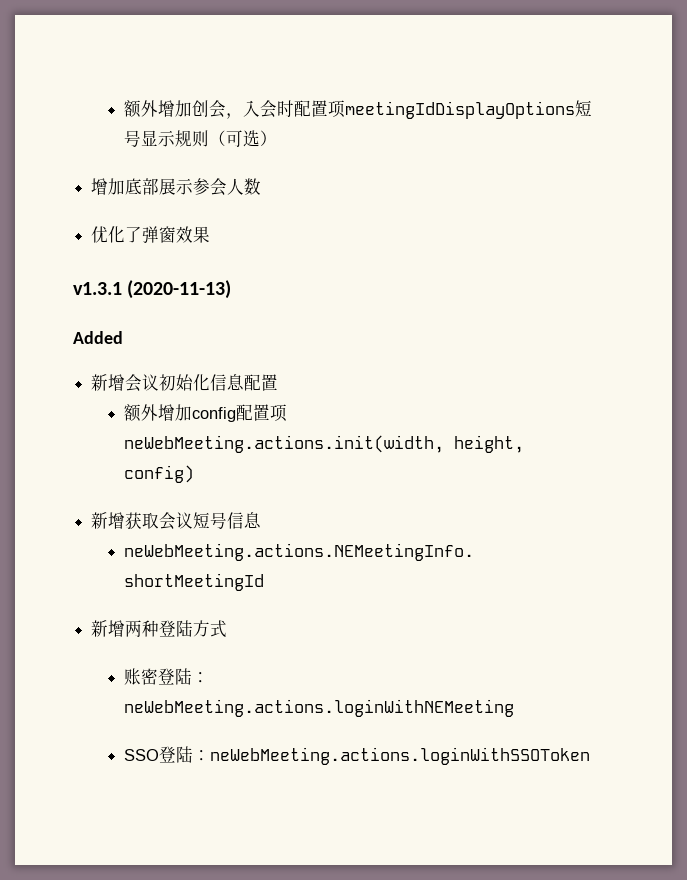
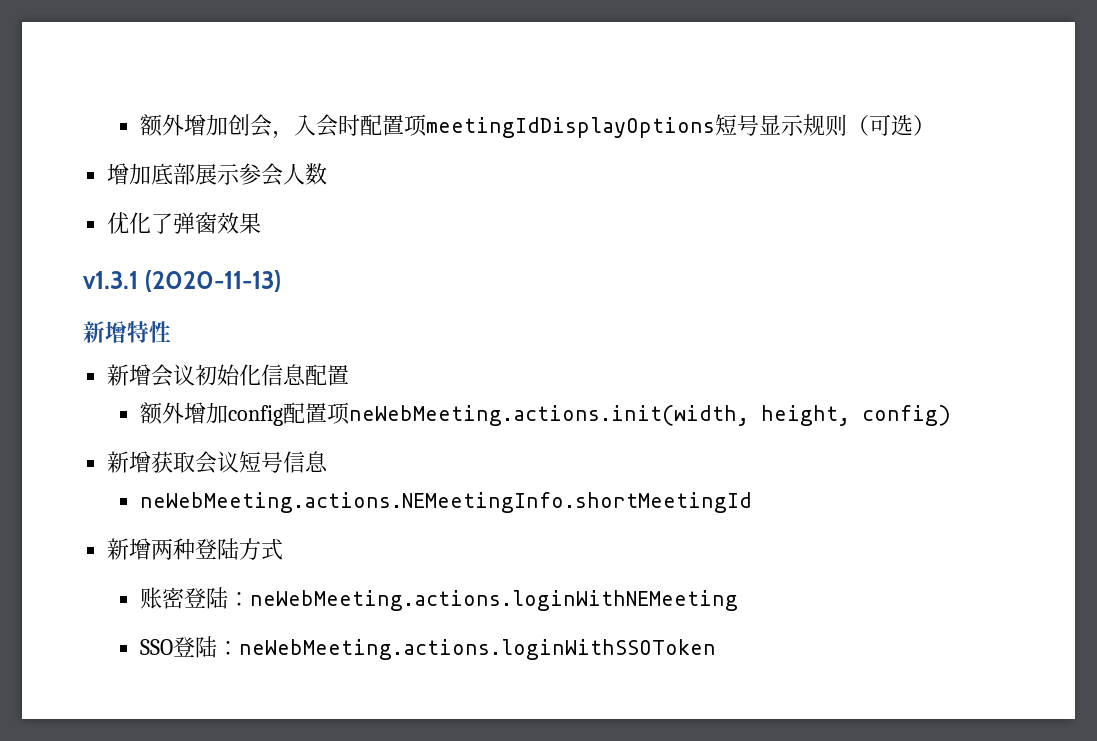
- Added
+ 新增特性

